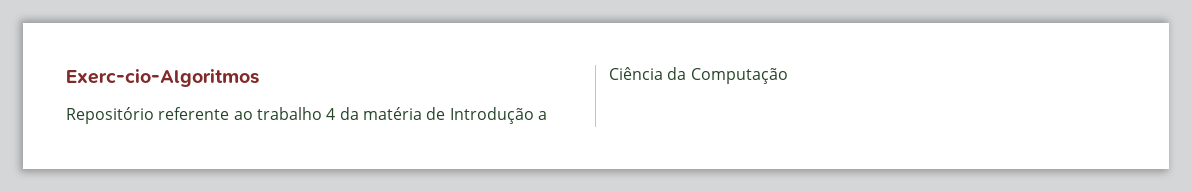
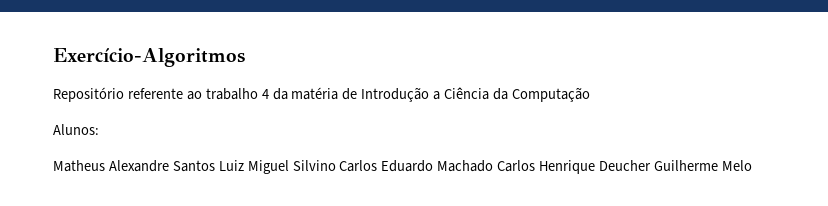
- Exerc-cio-Algoritmos
+ Exercício-Algoritmos
+ Alunos:
+ Matheus Alexandre Santos Luiz Miguel Silvino Carlos Eduardo Machado Carlos Henrique Deucher Guilherme Melo

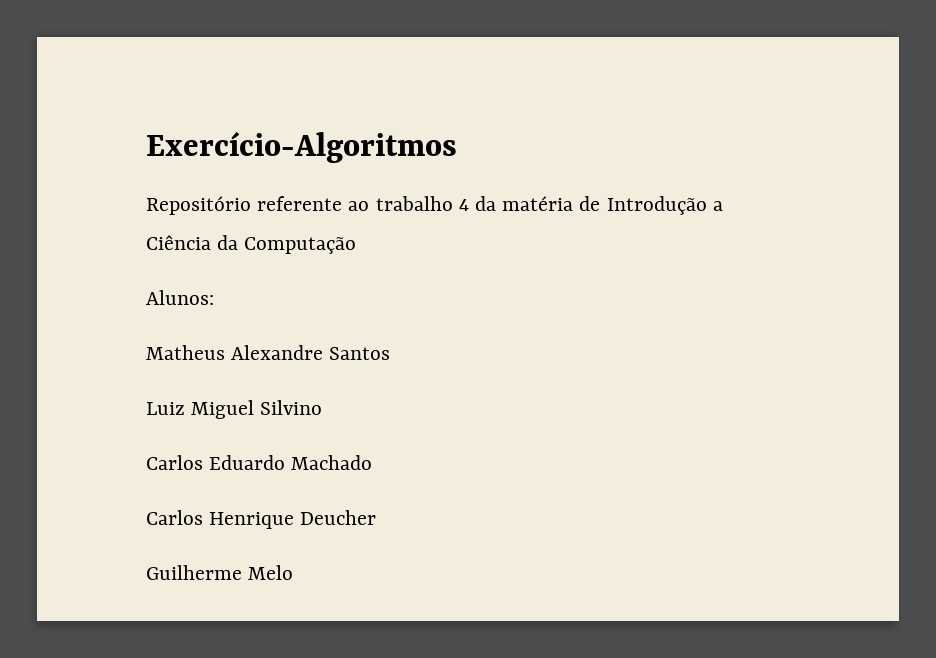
- Matheus Alexandre Santos Luiz Miguel Silvino Carlos Eduardo Machado Carlos Henrique Deucher Guilherme Melo
+ Matheus Alexandre Santos
+ Luiz Miguel Silvino
+ Carlos Eduardo Machado
+ Carlos Henrique Deucher
+ Guilherme Melo

